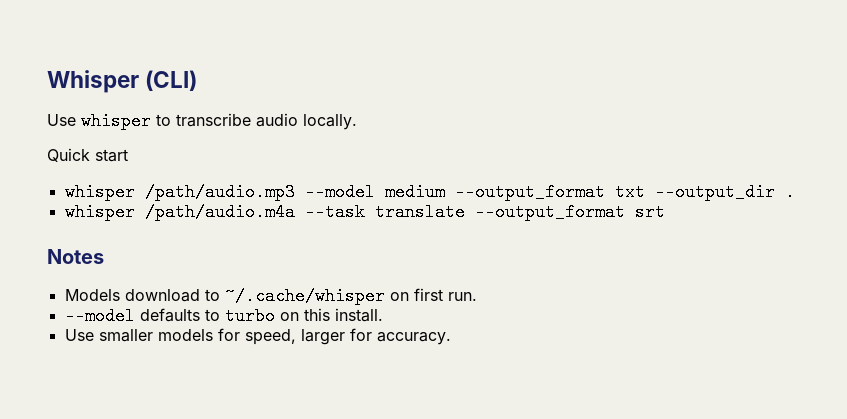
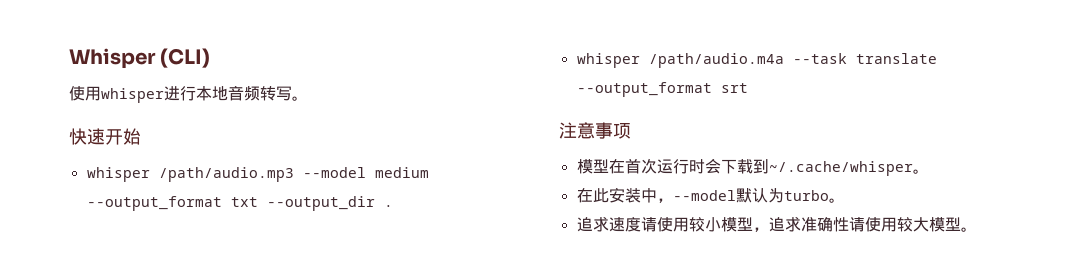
- Use whisper to transcribe audio locally.
- Quick start
+ 使用whisper进行本地音频转写。
+ 快速开始
- Notes
- Models download to ~/.cache/whisper on first run.
- --model defaults to turbo on this install.
- Use smaller models for speed, larger for accuracy.
+ 注意事项
+ 模型在首次运行时会下载到~/.cache/whisper。
+ 在此安装中，--model默认为turbo。
+ 追求速度请使用较小模型，追求准确性请使用较大模型。

